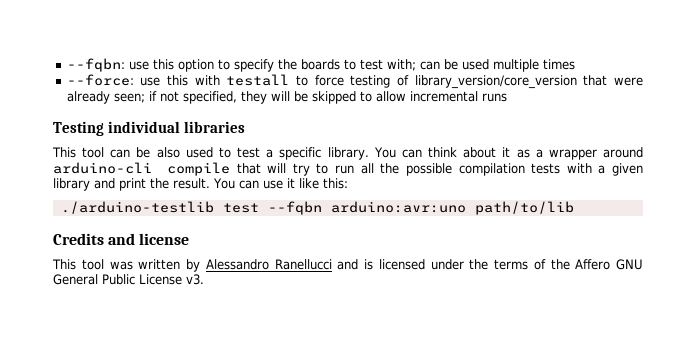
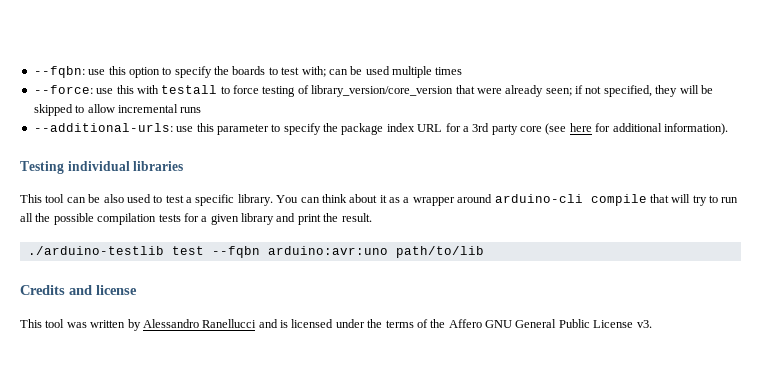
+ --additional-urls: use this parameter to specify the package index URL for a 3rd party core (see here for additional information).
- You can think about it as a wrapper around arduino-cli compile that will try to run all the possible compilation tests with a given library and print the result. You can use it like this:
+ You can think about it as a wrapper around arduino-cli compile that will try to run all the possible compilation tests for a given library and print the result.

